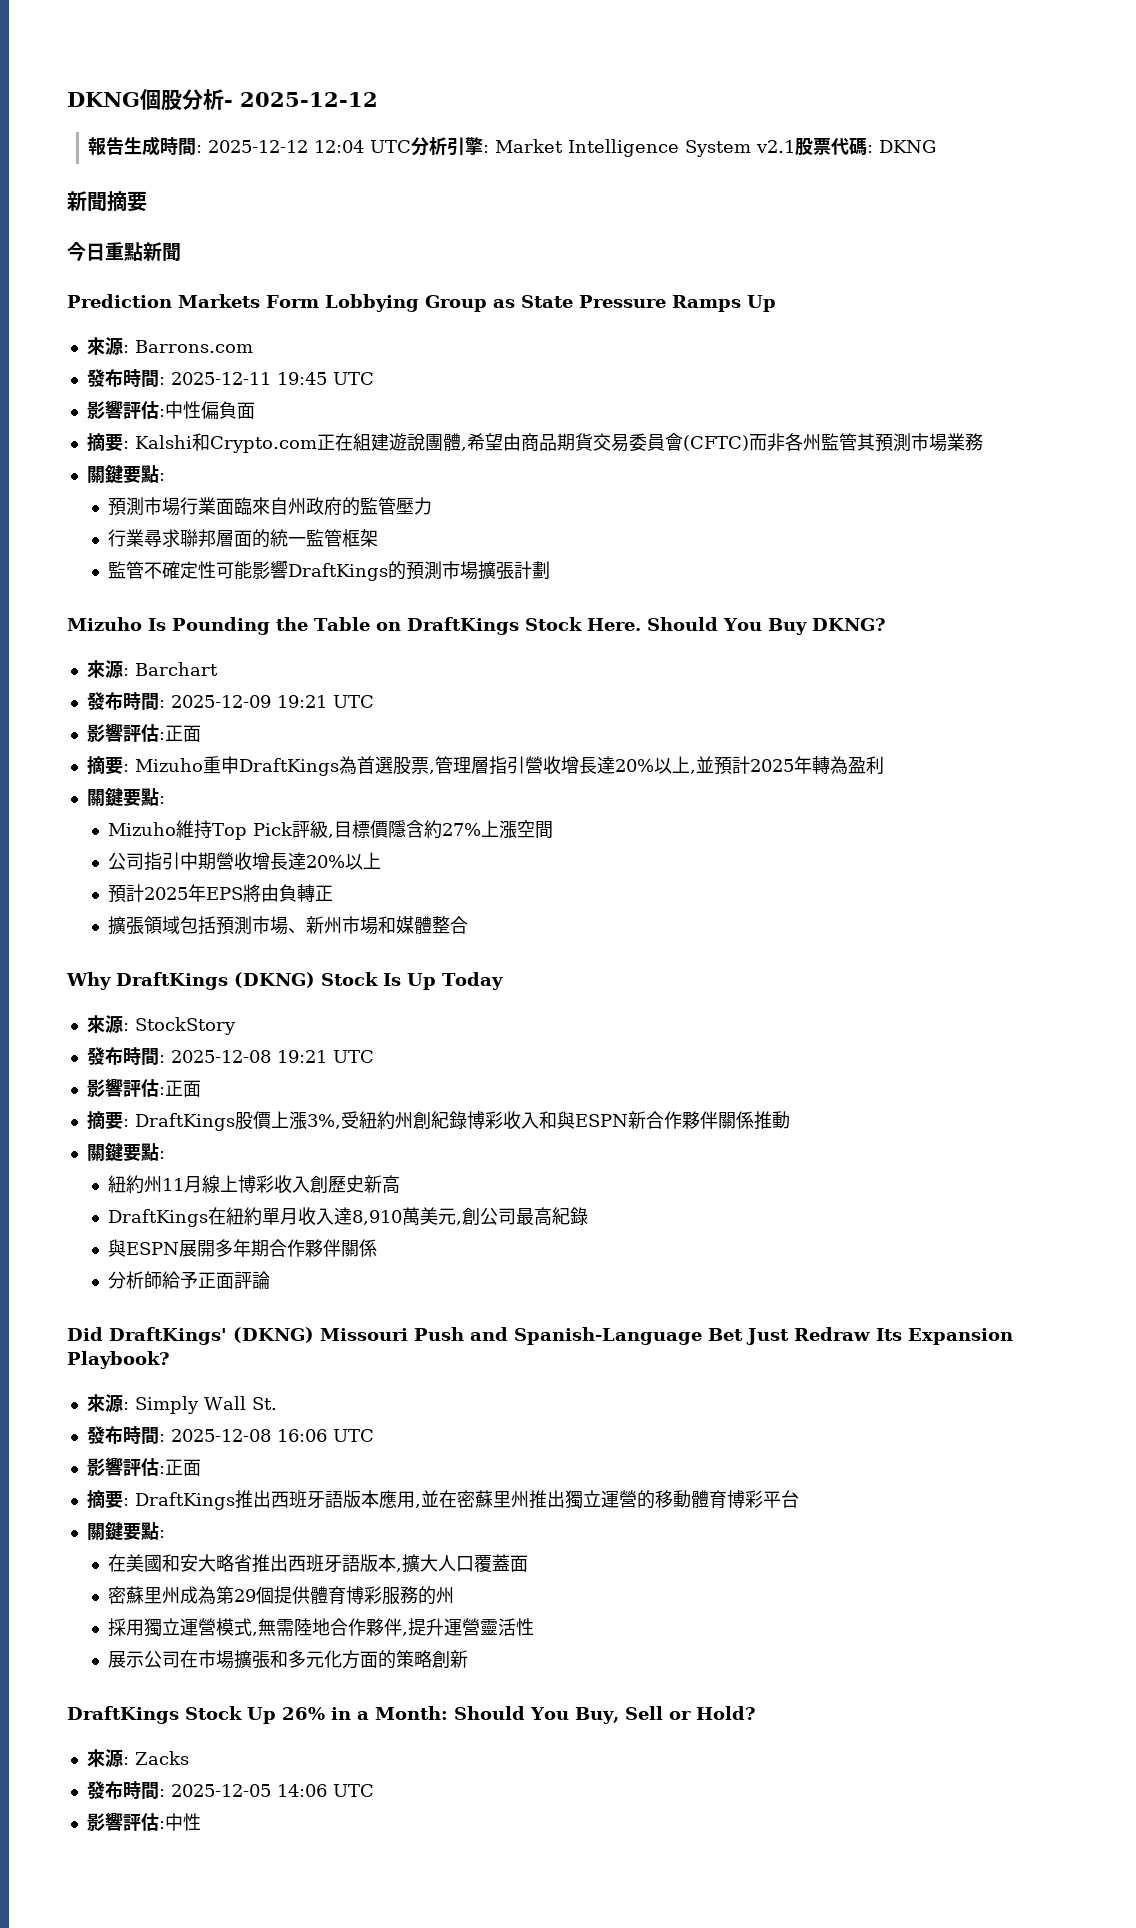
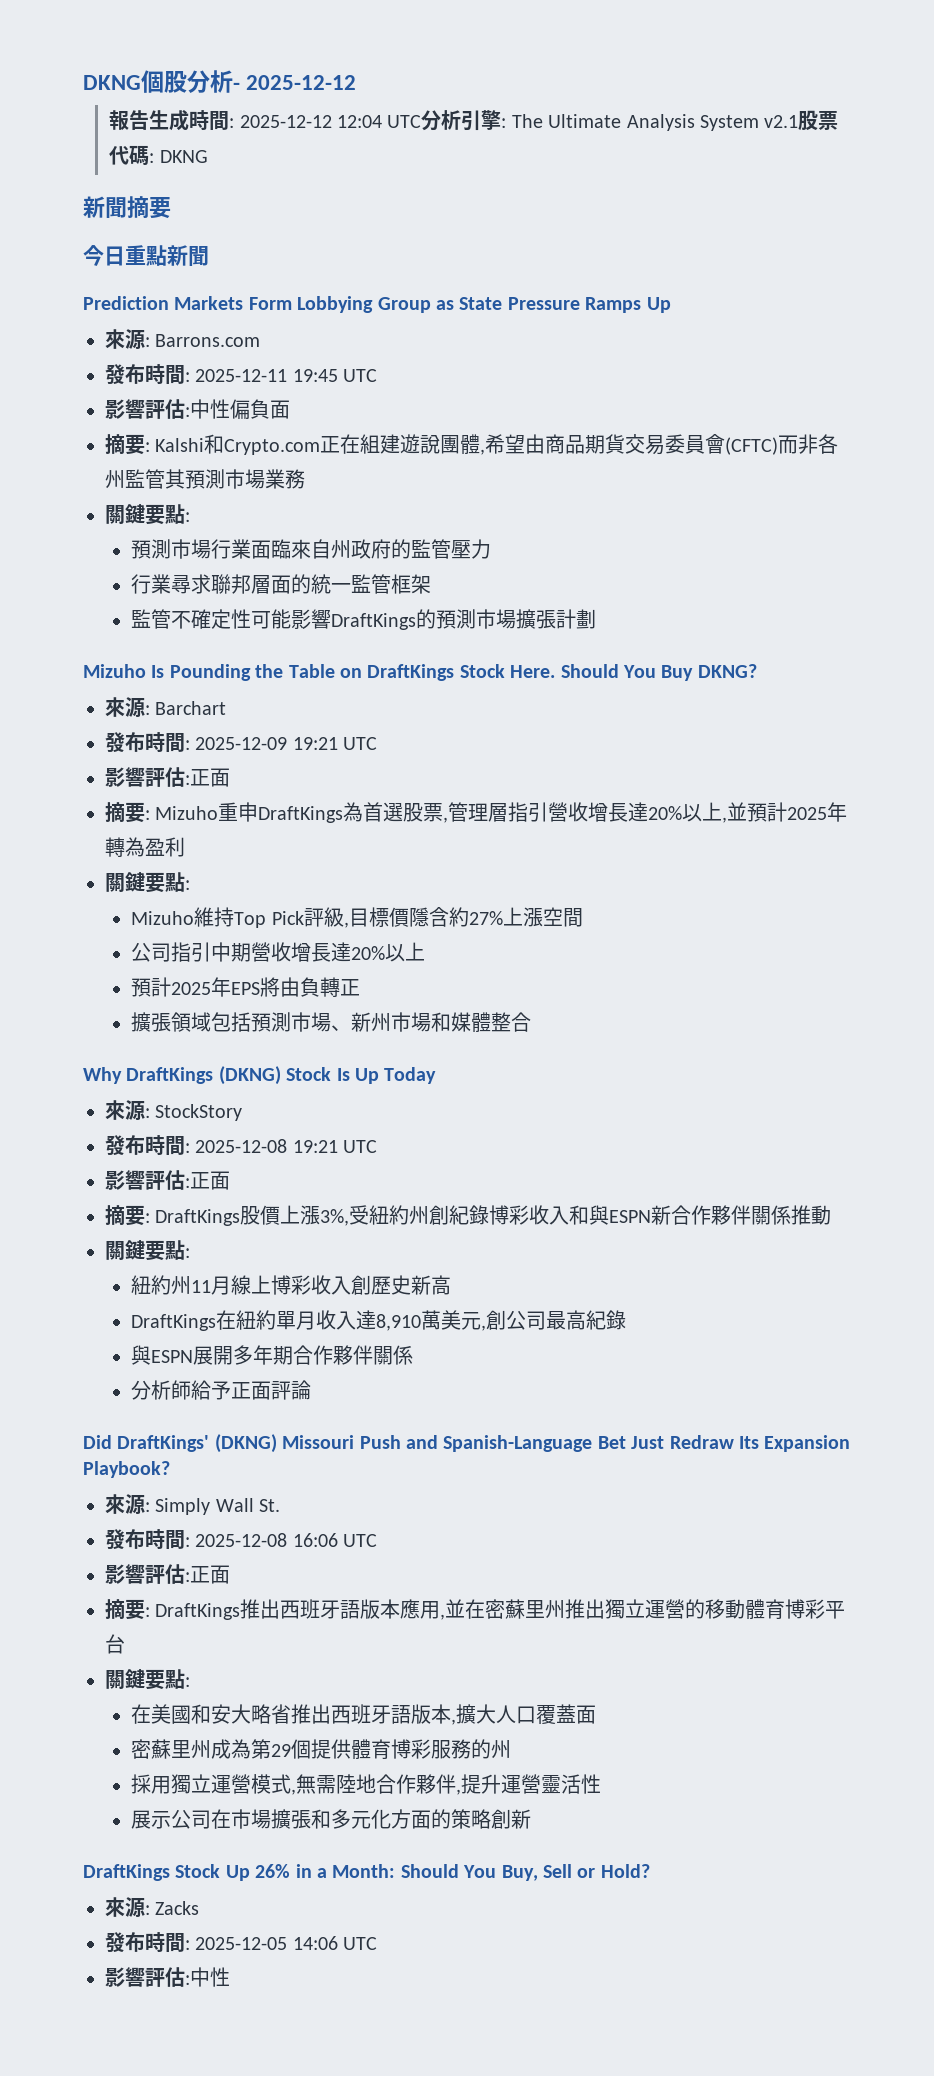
- 報告生成時間: 2025-12-12 12:04 UTC分析引擎: Market Intelligence System v2.1股票代碼: DKNG
+ 報告生成時間: 2025-12-12 12:04 UTC分析引擎: The Ultimate Analysis System v2.1股票代碼: DKNG

